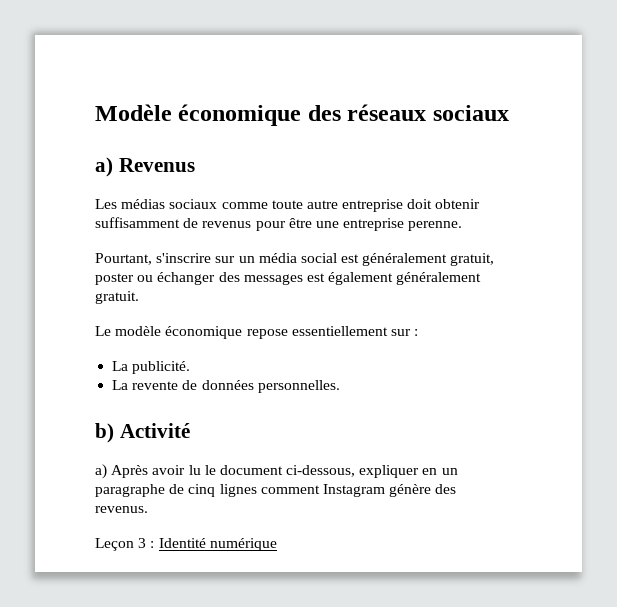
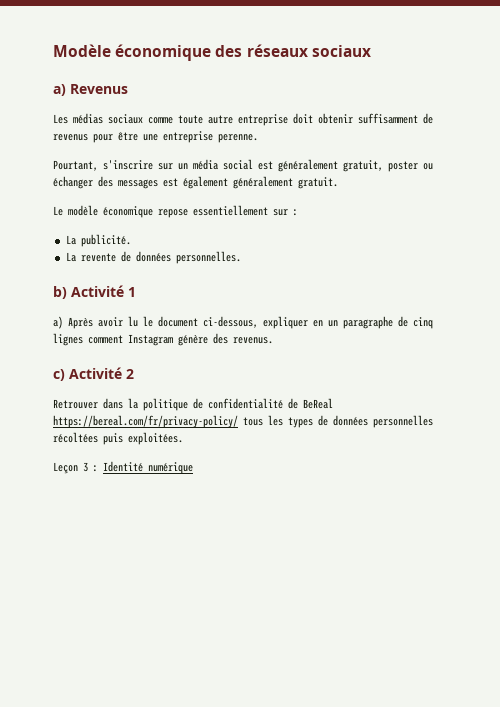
- b) Activité
+ b) Activité 1
+ c) Activité 2
+ Retrouver dans la politique de confidentialité de BeReal https://bereal.com/fr/privacy-policy/ tous les types de données personnelles récoltées puis exploitées.

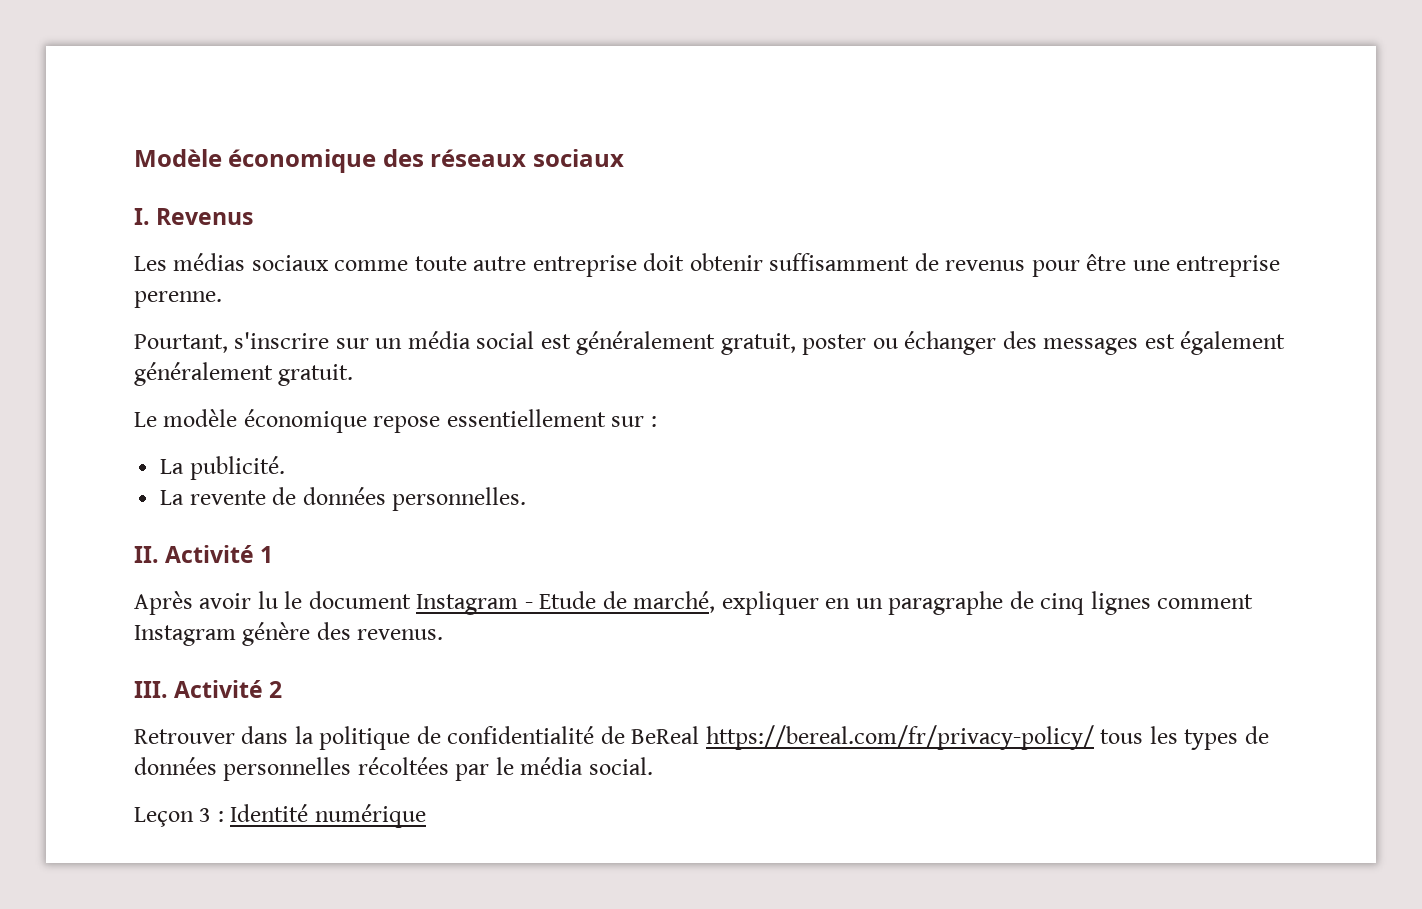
- a) Revenus
+ I. Revenus
- b) Activité 1
+ II. Activité 1
- a) Après avoir lu le document ci-dessous, expliquer en un paragraphe de cinq lignes comment Instagram génère des revenus.
+ Après avoir lu le document Instagram - Etude de marché, expliquer en un paragraphe de cinq lignes comment Instagram génère des revenus.
- c) Activité 2
+ III. Activité 2
- Retrouver dans la politique de confidentialité de BeReal https://bereal.com/fr/privacy-policy/ tous les types de données personnelles récoltées puis exploitées.
+ Retrouver dans la politique de confidentialité de BeReal https://bereal.com/fr/privacy-policy/ tous les types de données personnelles récoltées par le média social.

